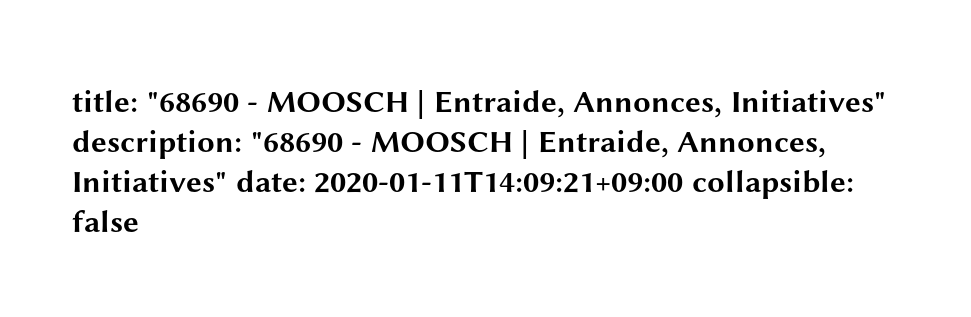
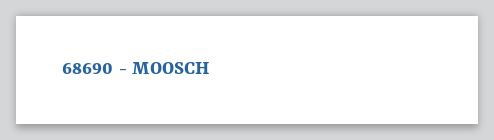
- title: "68690 - MOOSCH | Entraide, Annonces, Initiatives" description: "68690 - MOOSCH | Entraide, Annonces, Initiatives" date: 2020-01-11T14:09:21+09:00 collapsible: false
+ 68690 - MOOSCH

